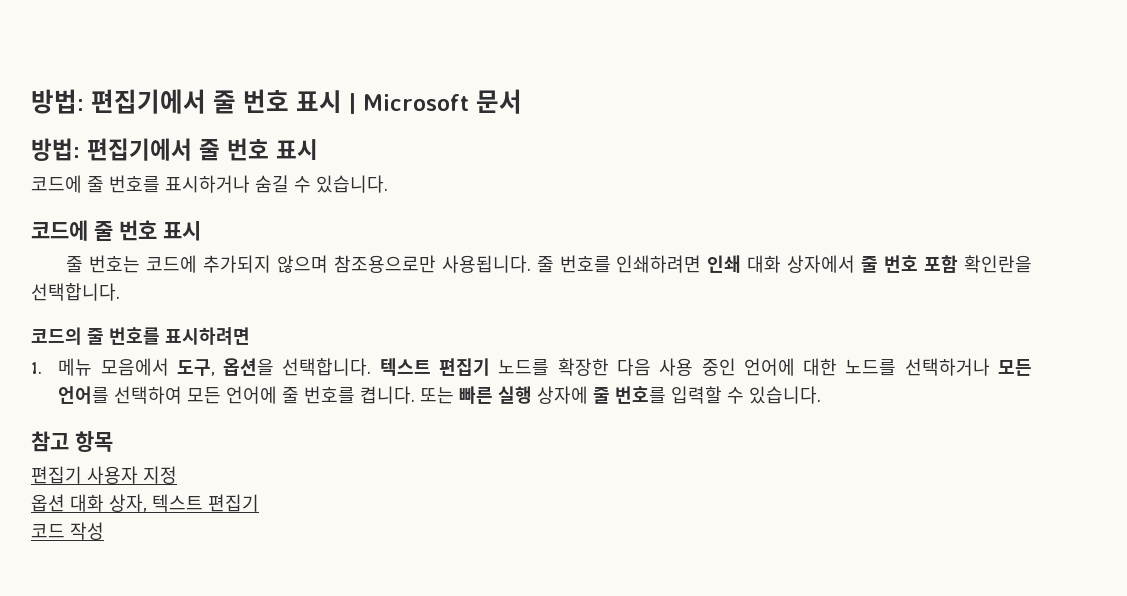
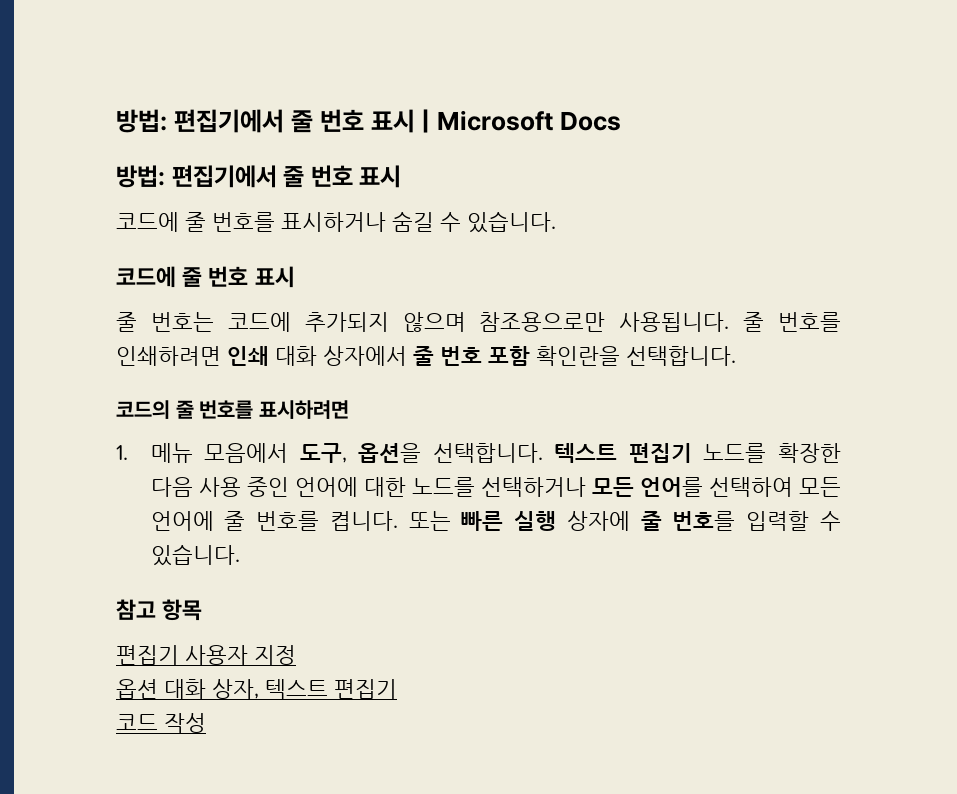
- 방법: 편집기에서 줄 번호 표시 | Microsoft 문서
+ 방법: 편집기에서 줄 번호 표시 | Microsoft Docs

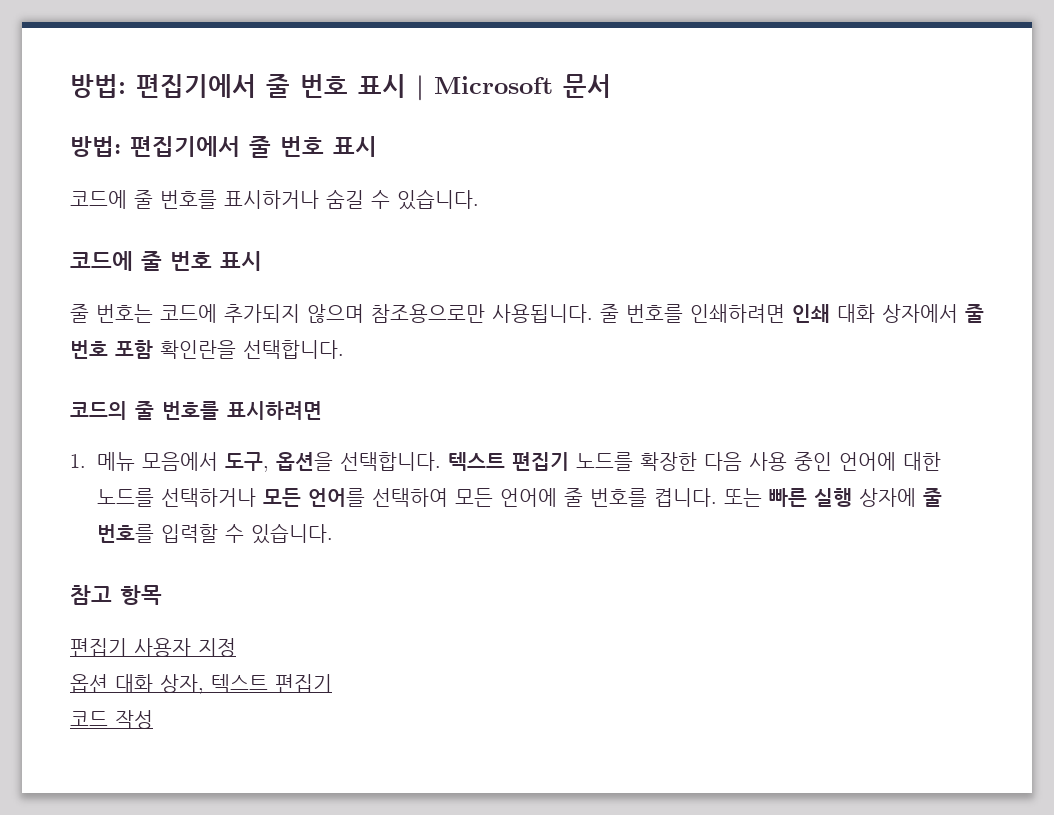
- 방법: 편집기에서 줄 번호 표시 | Microsoft Docs
+ 방법: 편집기에서 줄 번호 표시 | Microsoft 문서

